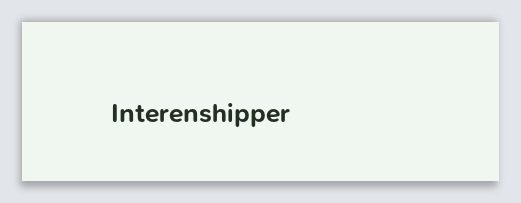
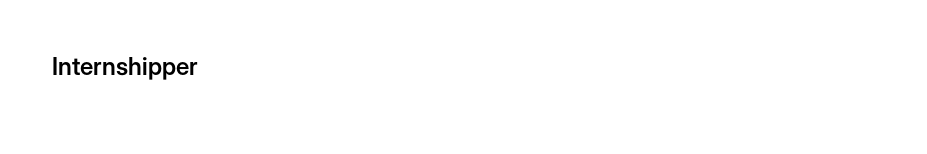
- Interenshipper
+ Internshipper

